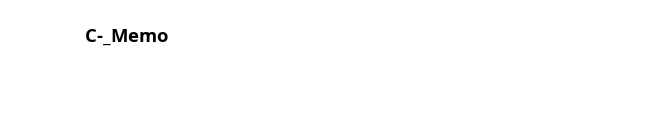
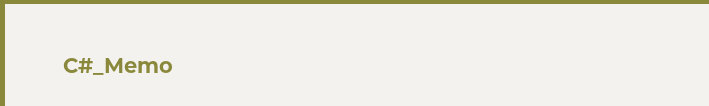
- C-_Memo
+ C#_Memo

